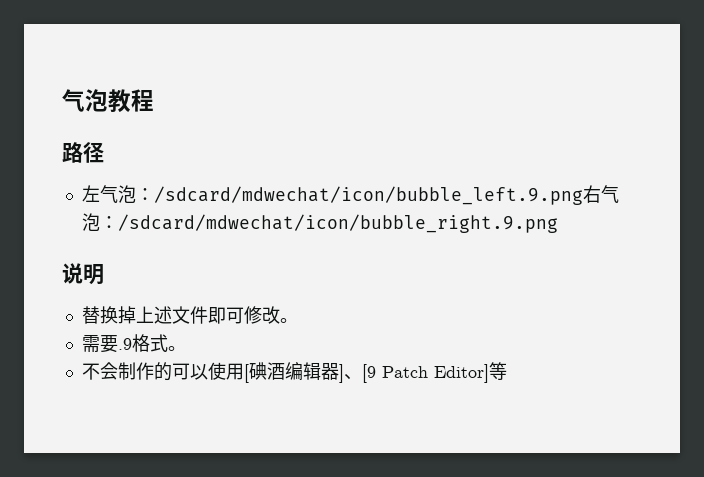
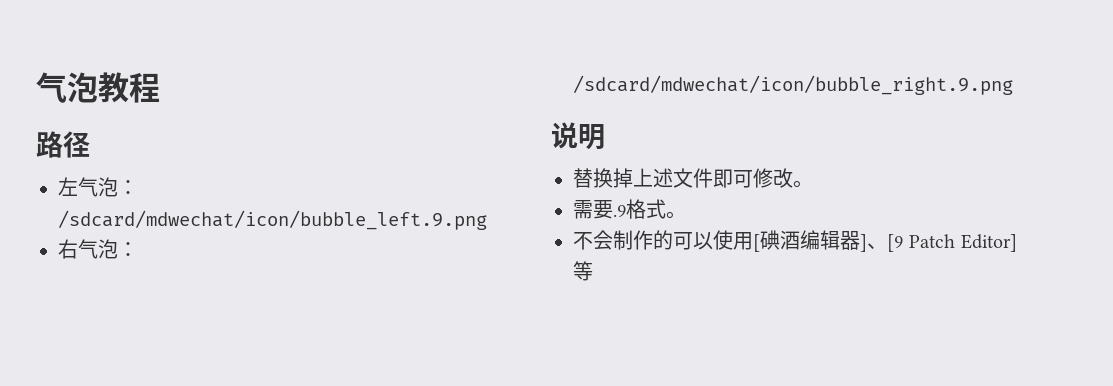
- 左气泡：/sdcard/mdwechat/icon/bubble_left.9.png右气泡：/sdcard/mdwechat/icon/bubble_right.9.png
+ 左气泡：/sdcard/mdwechat/icon/bubble_left.9.png
+ 右气泡：/sdcard/mdwechat/icon/bubble_right.9.png

